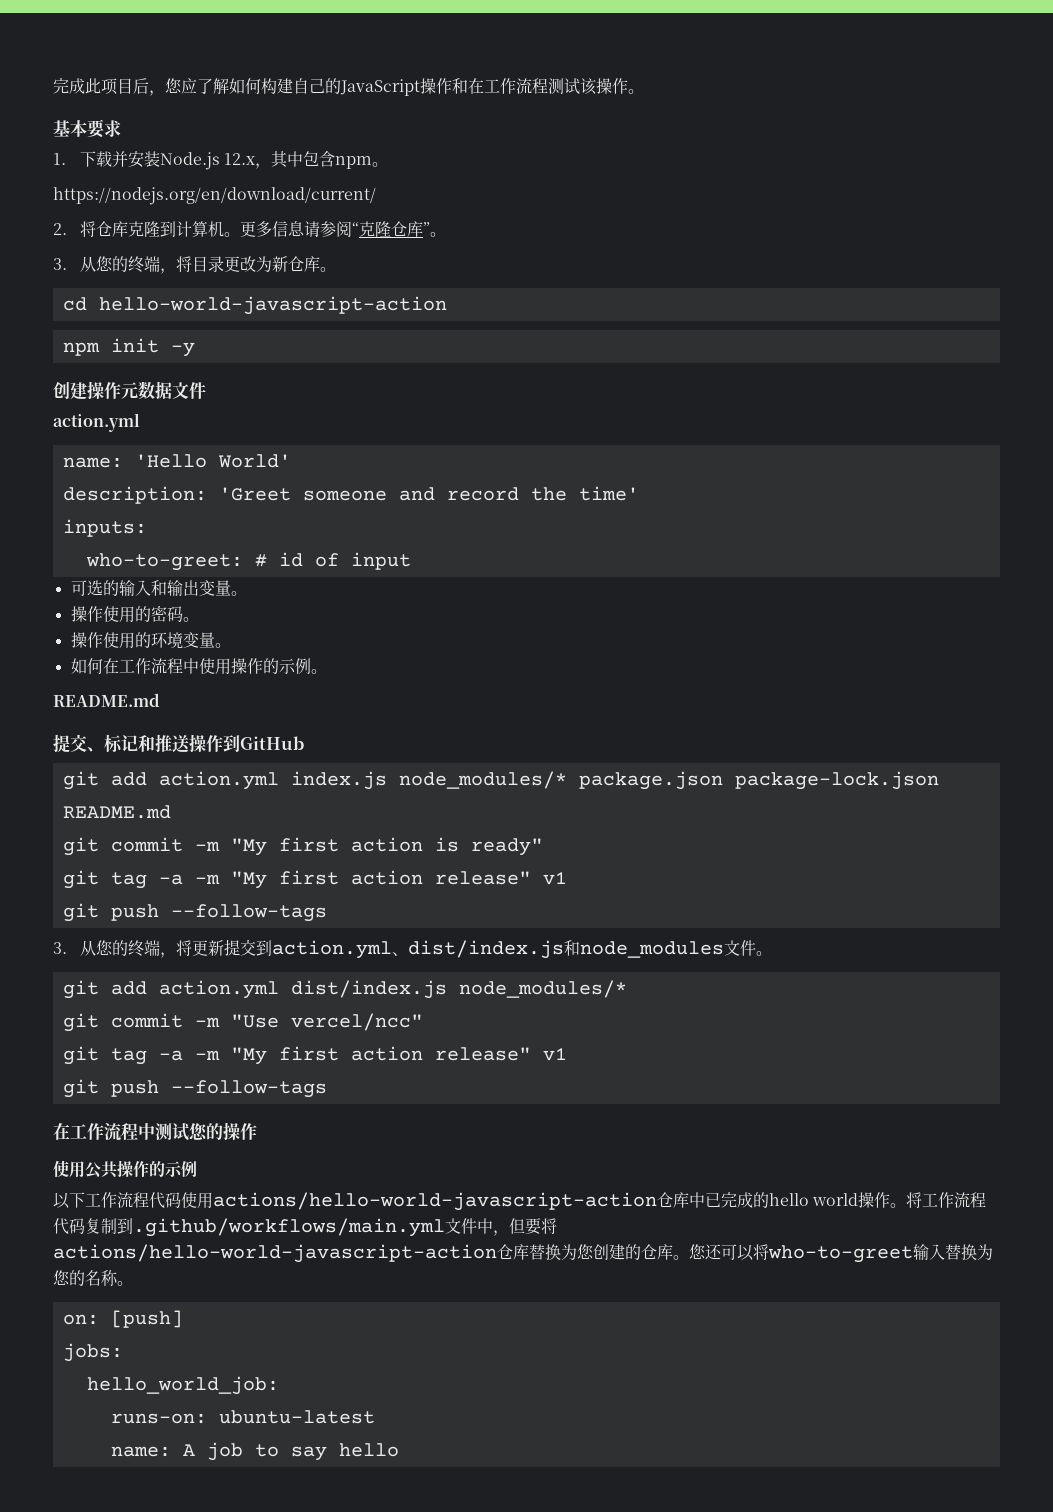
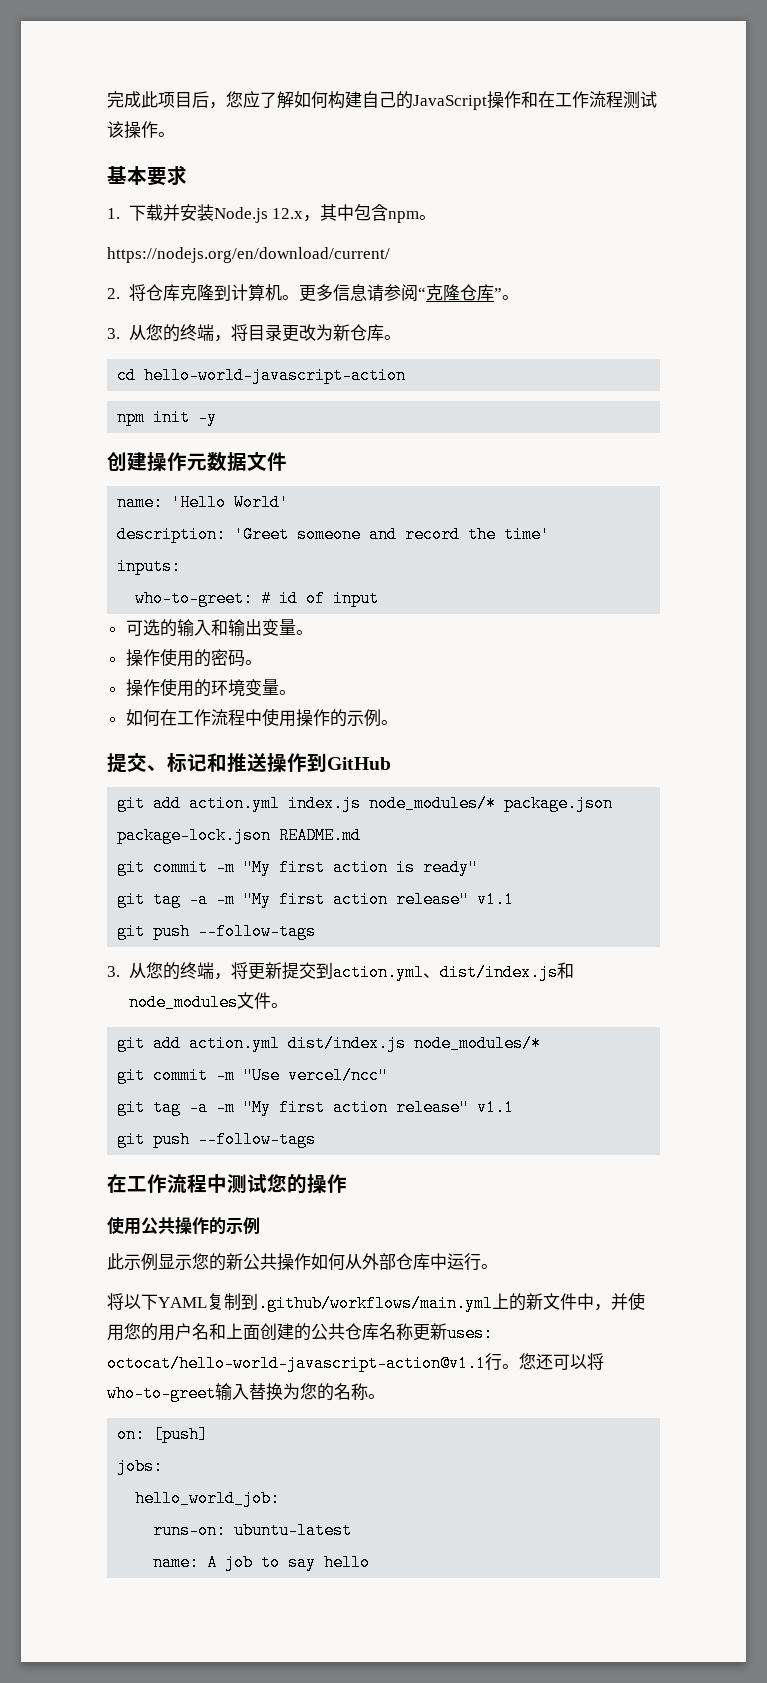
  创建操作元数据文件
- action.yml
  如何在工作流程中使用操作的示例。
- README.md
  git commit -m "My first action is ready"
- git tag -a -m "My first action release" v1
+ git tag -a -m "My first action release" v1.1
  git commit -m "Use vercel/ncc"
- git tag -a -m "My first action release" v1
+ git tag -a -m "My first action release" v1.1
- 以下工作流程代码使用actions/hello-world-javascript-action仓库中已完成的hello world操作。将工作流程代码复制到.github/workflows/main.yml文件中，但要将actions/hello-world-javascript-action仓库替换为您创建的仓库。
+ 此示例显示您的新公共操作如何从外部仓库中运行。
+ 将以下YAML复制到.github/workflows/main.yml上的新文件中，并使用您的用户名和上面创建的公共仓库名称更新uses: octocat/hello-world-javascript-action@v1.1行。

